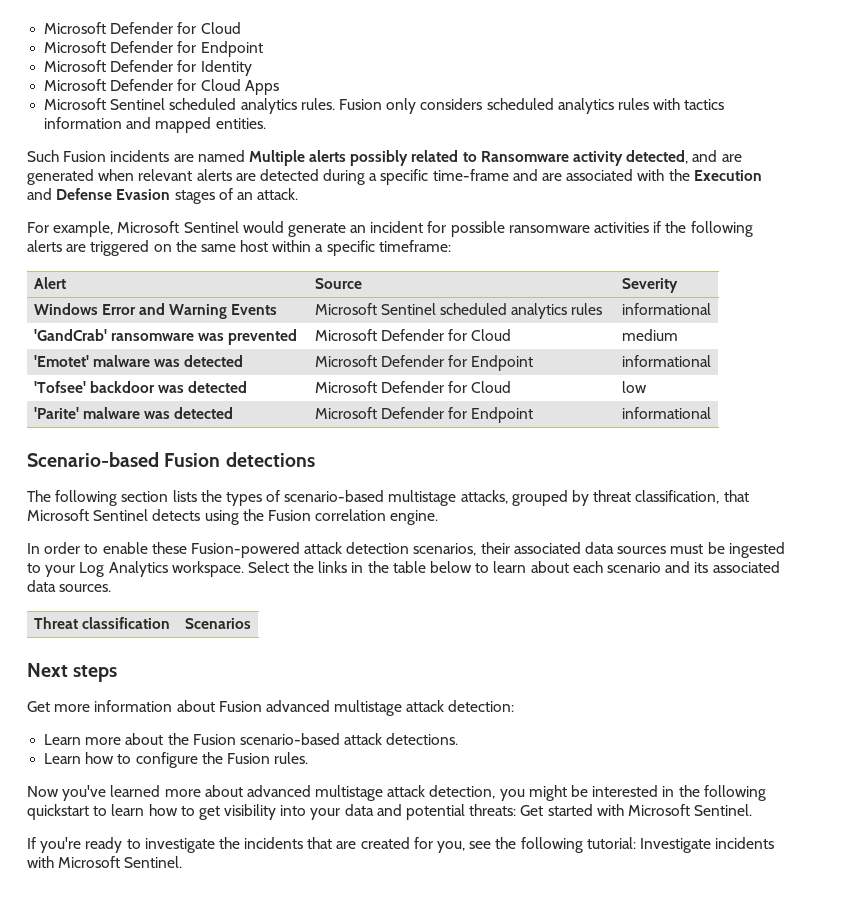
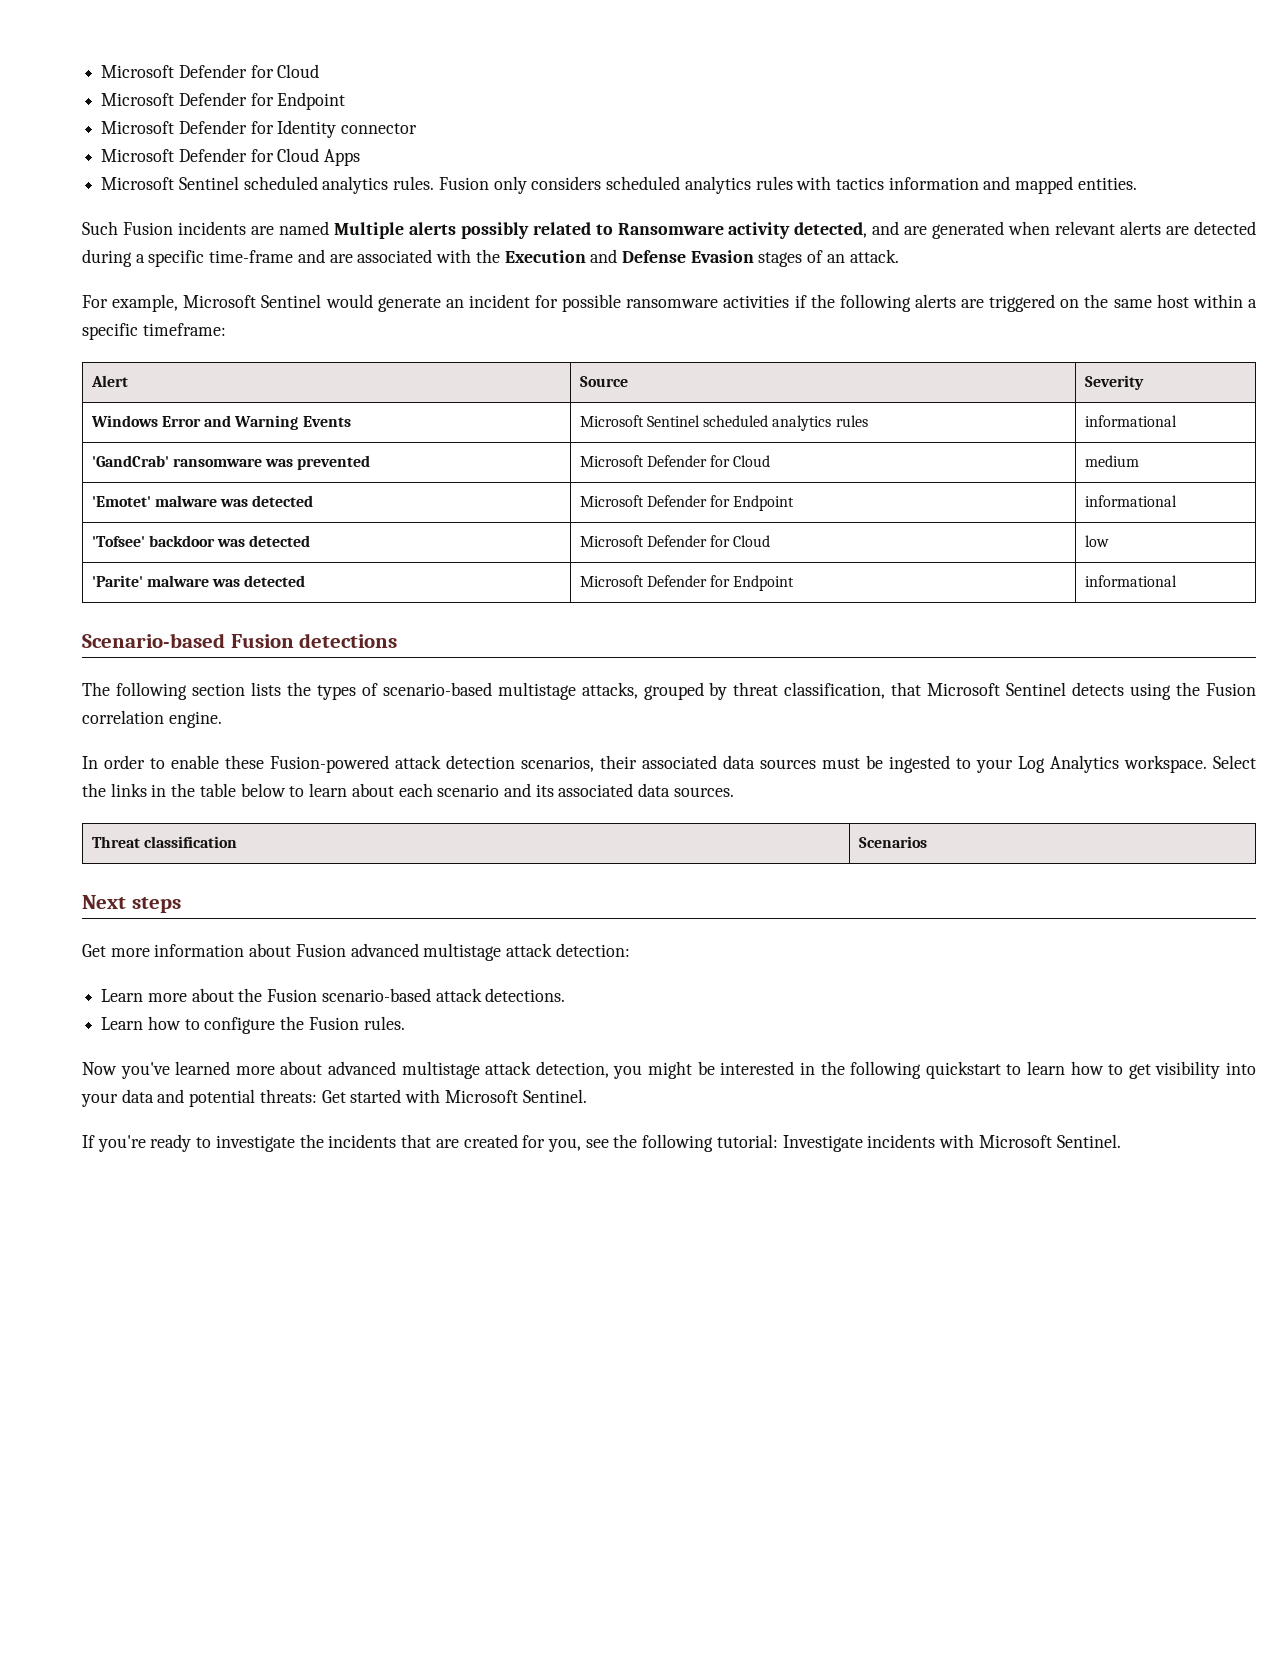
- Microsoft Defender for Identity
+ Microsoft Defender for Identity connector

